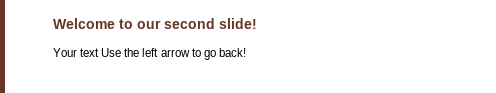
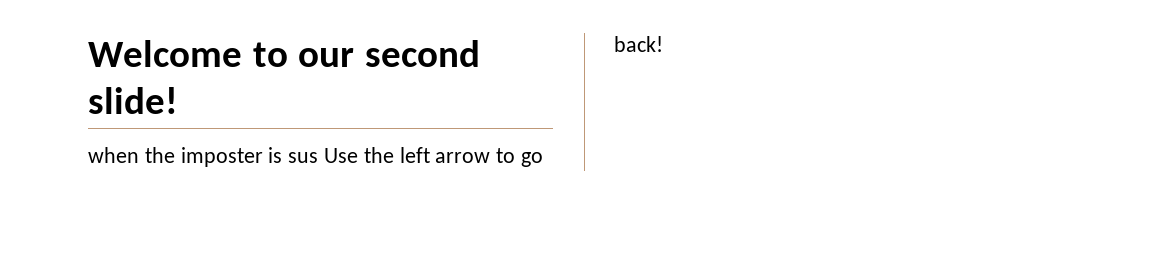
- Your text Use the left arrow to go back!
+ when the imposter is sus Use the left arrow to go back!

